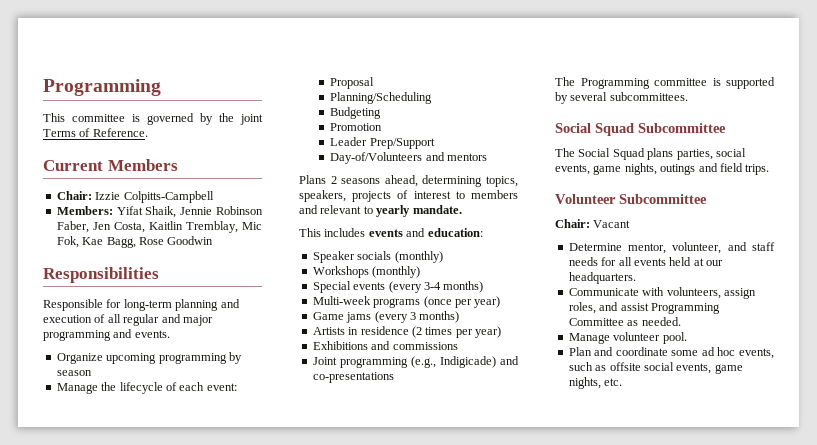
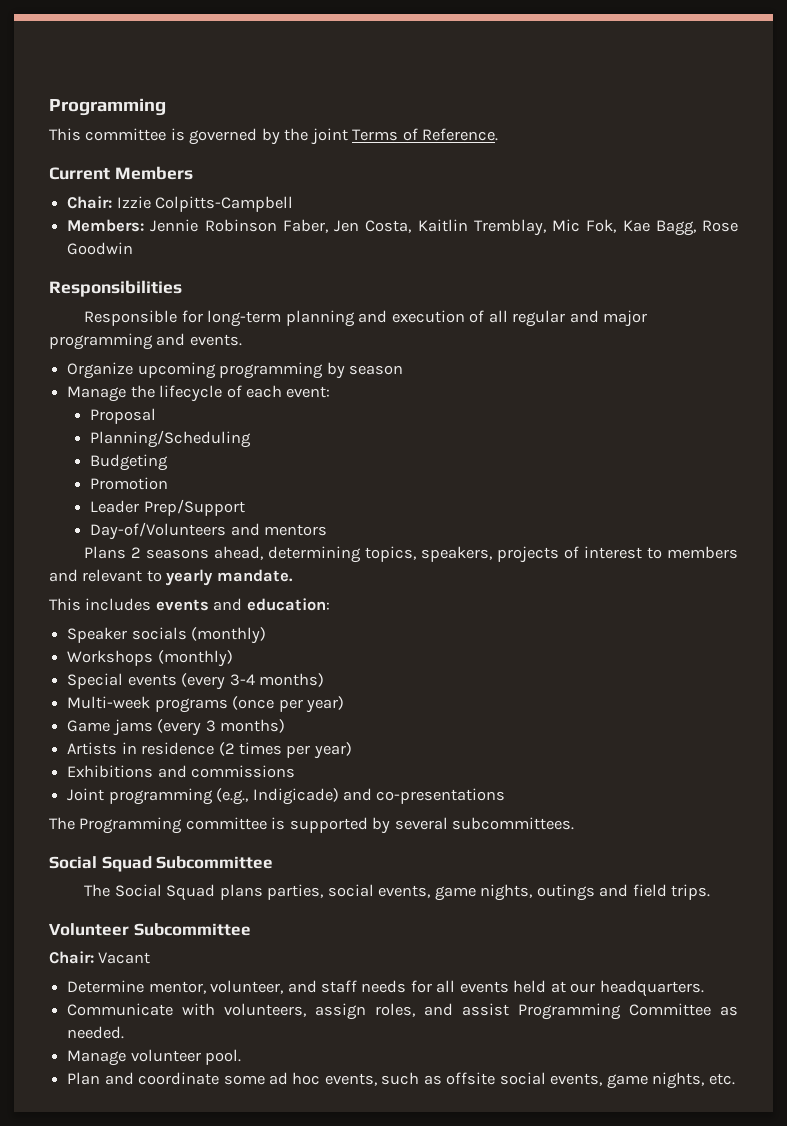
- Members: Yifat Shaik, Jennie Robinson Faber, Jen Costa, Kaitlin Tremblay, Mic Fok, Kae Bagg, Rose Goodwin
+ Members: Jennie Robinson Faber, Jen Costa, Kaitlin Tremblay, Mic Fok, Kae Bagg, Rose Goodwin

